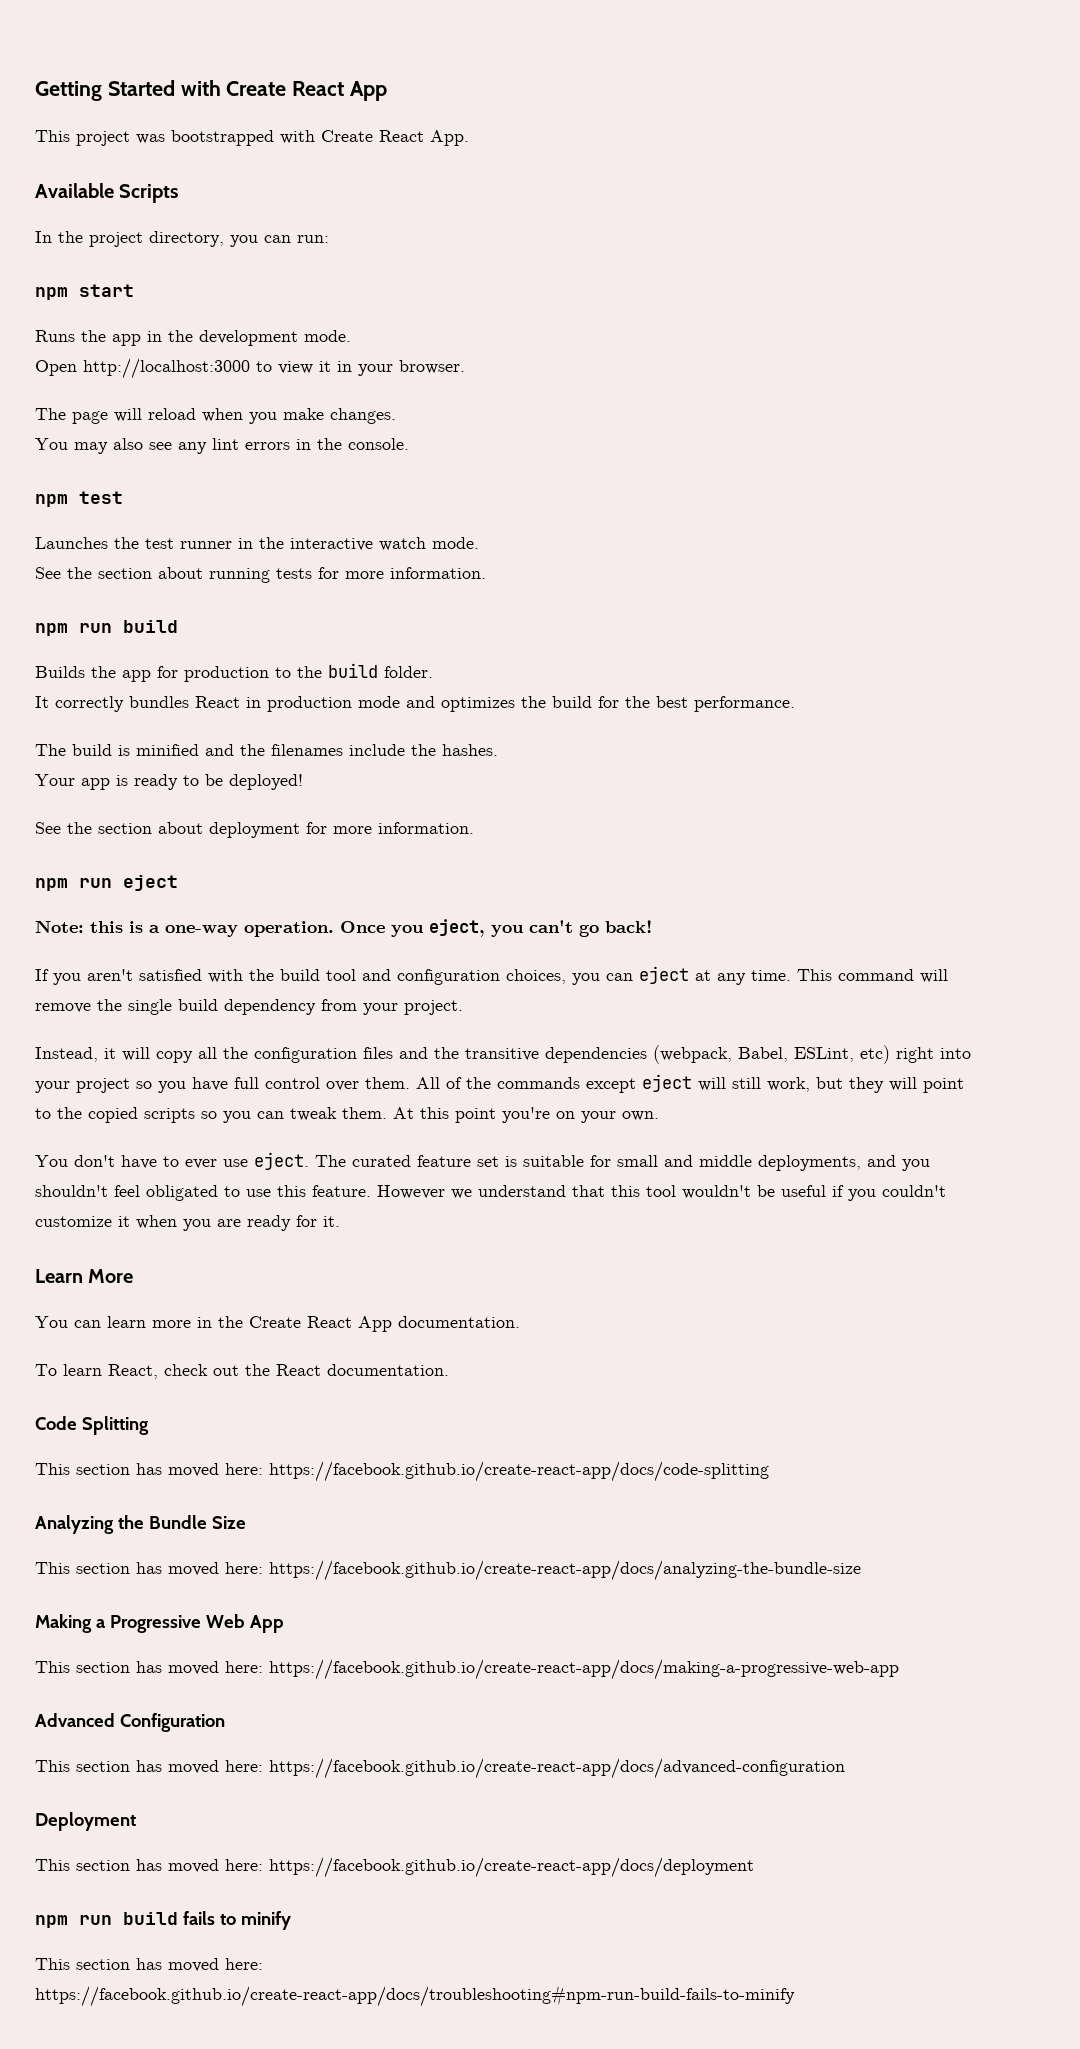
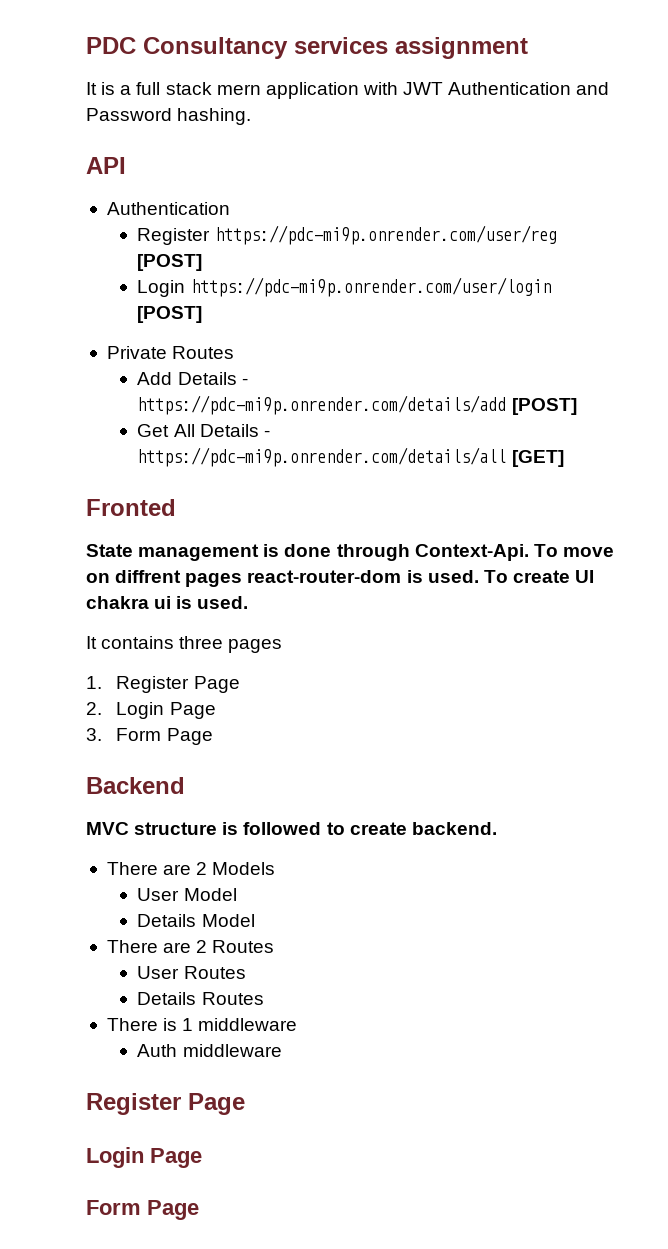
- Getting Started with Create React App
- This project was bootstrapped with Create React App.
- Available Scripts
- In the project directory, you can run:
- npm start
- Runs the app in the development mode.
- Open http://localhost:3000 to view it in your browser.
- The page will reload when you make changes.
- You may also see any lint errors in the console.
- npm test
- Launches the test runner in the interactive watch mode.
- See the section about running tests for more information.
- npm run build
- Builds the app for production to the build folder.
- It correctly bundles React in production mode and optimizes the build for the best performance.
- The build is minified and the filenames include the hashes.
- Your app is ready to be deployed!
- See the section about deployment for more information.
- npm run eject
- Note: this is a one-way operation. Once you eject, you can't go back!
- If you aren't satisfied with the build tool and configuration choices, you can eject at any time. This command will remove the single build dependency from your project.
- Instead, it will copy all the configuration files and the transitive dependencies (webpack, Babel, ESLint, etc) right into your project so you have full control over them. All of the commands except eject will still work, but they will point to the copied scripts so you can tweak them. At this point you're on your own.
- You don't have to ever use eject. The curated feature set is suitable for small and middle deployments, and you shouldn't feel obligated to use this feature. However we understand that this tool wouldn't be useful if you couldn't customize it when you are ready for it.
- Learn More
- You can learn more in the Create React App documentation.
- To learn React, check out the React documentation.
- Code Splitting
- This section has moved here: https://facebook.github.io/create-react-app/docs/code-splitting
- Analyzing the Bundle Size
- This section has moved here: https://facebook.github.io/create-react-app/docs/analyzing-the-bundle-size
- Making a Progressive Web App
- This section has moved here: https://facebook.github.io/create-react-app/docs/making-a-progressive-web-app
- Advanced Configuration
- This section has moved here: https://facebook.github.io/create-react-app/docs/advanced-configuration
- Deployment
- This section has moved here: https://facebook.github.io/create-react-app/docs/deployment
- npm run build fails to minify
- This section has moved here: https://facebook.github.io/create-react-app/docs/troubleshooting#npm-run-build-fails-to-minify
+ PDC Consultancy services assignment
+ It is a full stack mern application with JWT Authentication and Password hashing.
+ API
+ Authentication
+ Register https://pdc-mi9p.onrender.com/user/reg [POST]
+ Login https://pdc-mi9p.onrender.com/user/login [POST]
+ Private Routes
+ Add Details - https://pdc-mi9p.onrender.com/details/add [POST]
+ Get All Details - https://pdc-mi9p.onrender.com/details/all [GET]
+ Fronted
+ State management is done through Context-Api. To move on diffrent pages react-router-dom is used. To create UI chakra ui is used.
+ It contains three pages
+ 1. Register Page
+ 2. Login Page
+ 3. Form Page
+ Backend
+ MVC structure is followed to create backend.
+ There are 2 Models
+ User Model
+ Details Model
+ There are 2 Routes
+ User Routes
+ Details Routes
+ There is 1 middleware
+ Auth middleware
+ Register Page
+ Login Page
+ Form Page

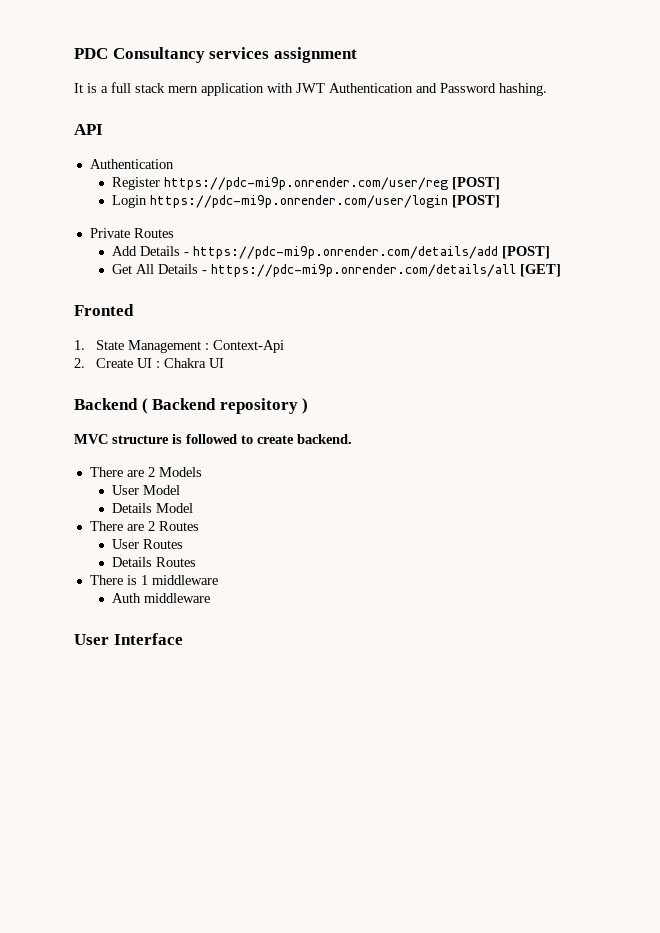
- State management is done through Context-Api. To move on diffrent pages react-router-dom is used. To create UI chakra ui is used.
- It contains three pages
- 1. Register Page
- 2. Login Page
- 3. Form Page
- Backend
+ 1. State Management : Context-Api
+ 2. Create UI : Chakra UI
+ Backend ( Backend repository )
  Auth middleware
- Register Page
- Login Page
- Form Page
+ User Interface

